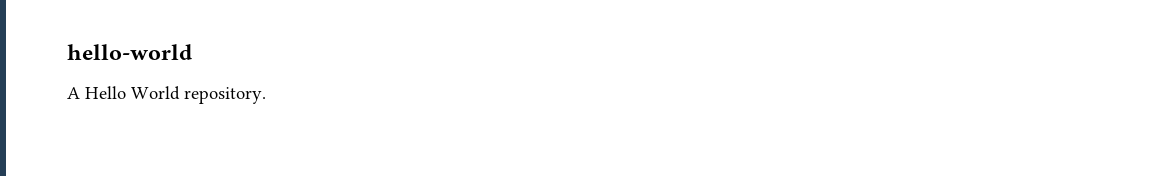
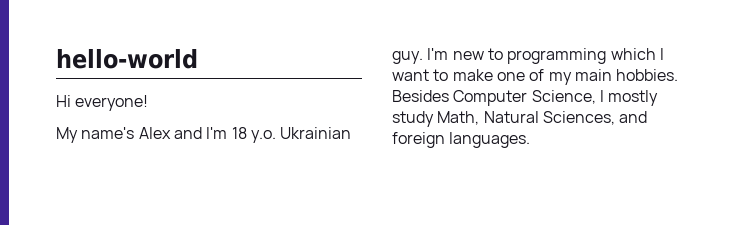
- A Hello World repository.
+ Hi everyone!
+ My name's Alex and I'm 18 y.o. Ukrainian guy. I'm new to programming which I want to make one of my main hobbies. Besides Computer Science, I mostly study Math, Natural Sciences, and foreign languages.

